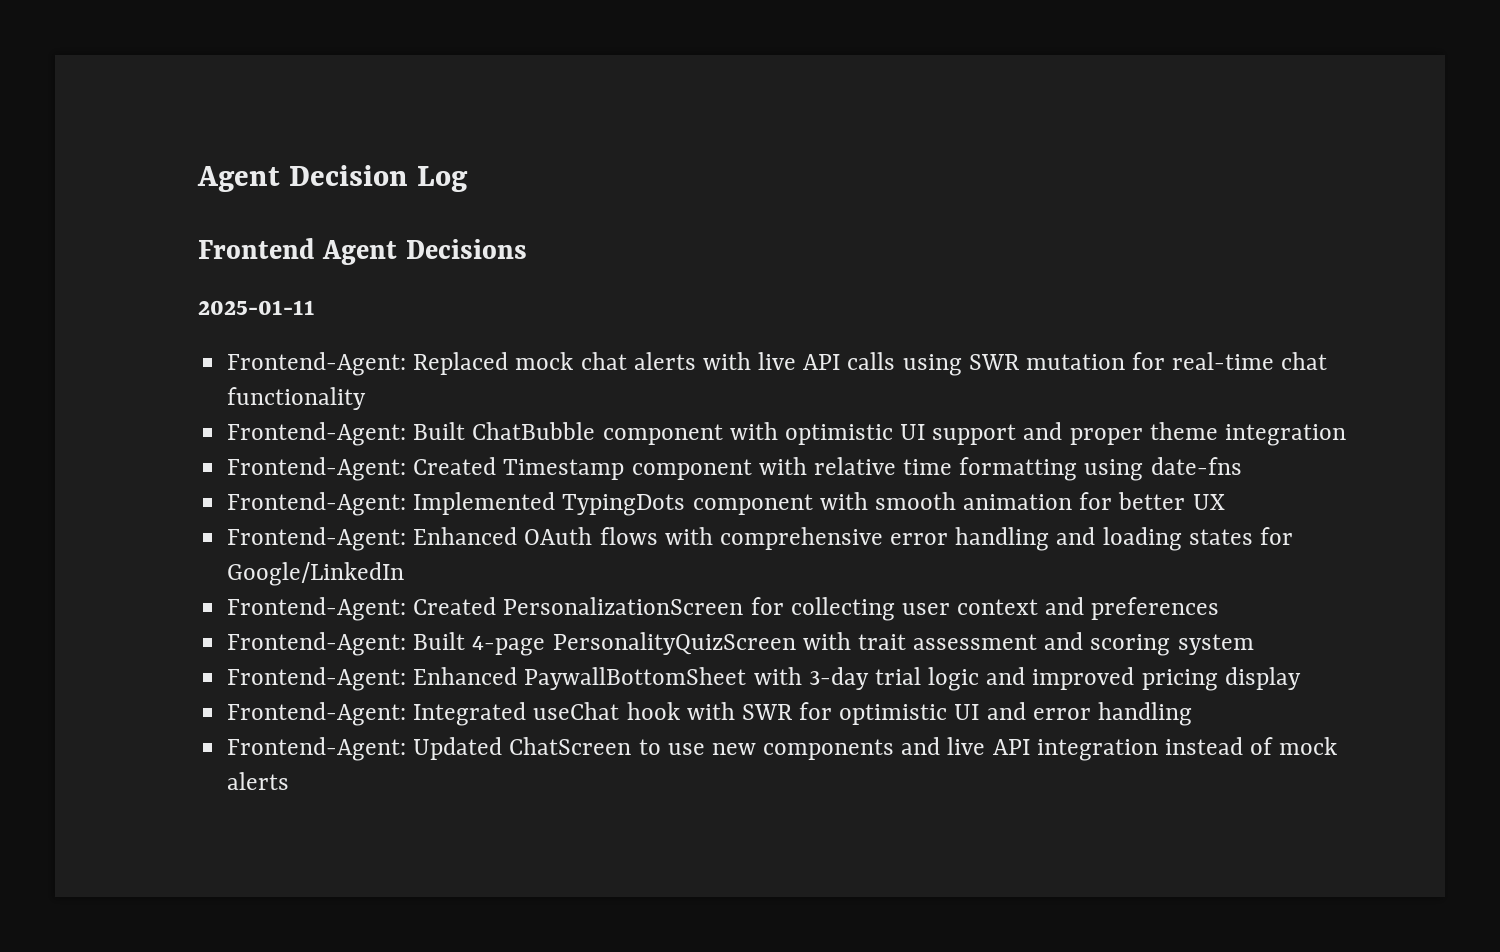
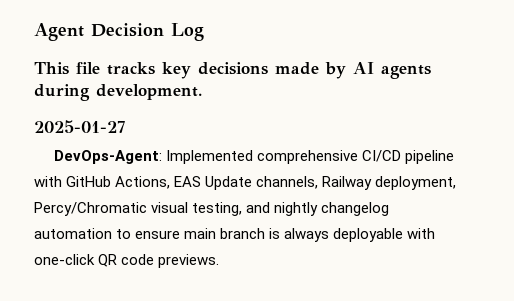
- Frontend Agent Decisions
- 2025-01-11
- Frontend-Agent: Replaced mock chat alerts with live API calls using SWR mutation for real-time chat functionality
- Frontend-Agent: Built ChatBubble component with optimistic UI support and proper theme integration
- Frontend-Agent: Created Timestamp component with relative time formatting using date-fns
- Frontend-Agent: Implemented TypingDots component with smooth animation for better UX
- Frontend-Agent: Enhanced OAuth flows with comprehensive error handling and loading states for Google/LinkedIn
- Frontend-Agent: Created PersonalizationScreen for collecting user context and preferences
- Frontend-Agent: Built 4-page PersonalityQuizScreen with trait assessment and scoring system
- Frontend-Agent: Enhanced PaywallBottomSheet with 3-day trial logic and improved pricing display
- Frontend-Agent: Integrated useChat hook with SWR for optimistic UI and error handling
- Frontend-Agent: Updated ChatScreen to use new components and live API integration instead of mock alerts
+ This file tracks key decisions made by AI agents during development.
+ 2025-01-27
+ DevOps-Agent: Implemented comprehensive CI/CD pipeline with GitHub Actions, EAS Update channels, Railway deployment, Percy/Chromatic visual testing, and nightly changelog automation to ensure main branch is always deployable with one-click QR code previews.

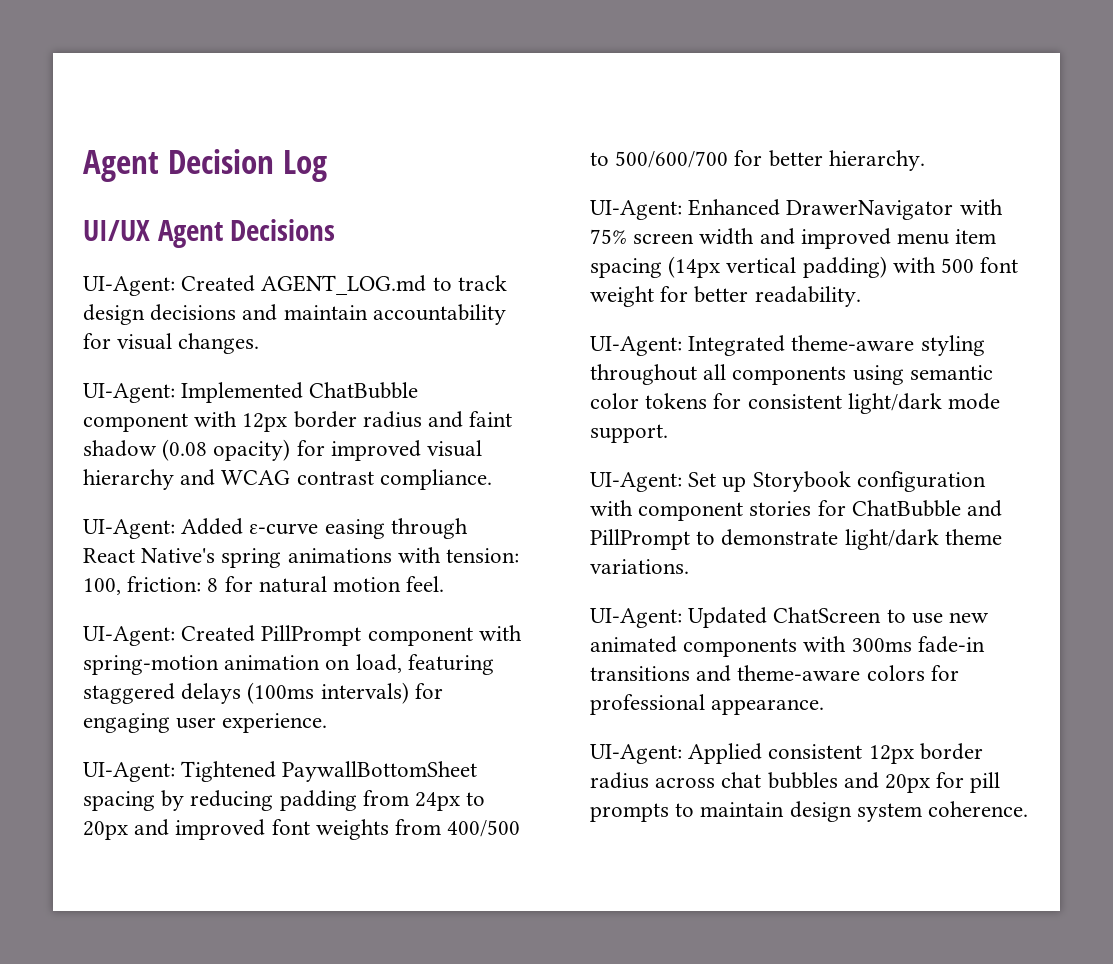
- This file tracks key decisions made by AI agents during development.
- 2025-01-27
- DevOps-Agent: Implemented comprehensive CI/CD pipeline with GitHub Actions, EAS Update channels, Railway deployment, Percy/Chromatic visual testing, and nightly changelog automation to ensure main branch is always deployable with one-click QR code previews.
+ UI/UX Agent Decisions
+ UI-Agent: Created AGENT_LOG.md to track design decisions and maintain accountability for visual changes.
+ UI-Agent: Implemented ChatBubble component with 12px border radius and faint shadow (0.08 opacity) for improved visual hierarchy and WCAG contrast compliance.
+ UI-Agent: Added ε-curve easing through React Native's spring animations with tension: 100, friction: 8 for natural motion feel.
+ UI-Agent: Created PillPrompt component with spring-motion animation on load, featuring staggered delays (100ms intervals) for engaging user experience.
+ UI-Agent: Tightened PaywallBottomSheet spacing by reducing padding from 24px to 20px and improved font weights from 400/500 to 500/600/700 for better hierarchy.
+ UI-Agent: Enhanced DrawerNavigator with 75% screen width and improved menu item spacing (14px vertical padding) with 500 font weight for better readability.
+ UI-Agent: Integrated theme-aware styling throughout all components using semantic color tokens for consistent light/dark mode support.
+ UI-Agent: Set up Storybook configuration with component stories for ChatBubble and PillPrompt to demonstrate light/dark theme variations.
+ UI-Agent: Updated ChatScreen to use new animated components with 300ms fade-in transitions and theme-aware colors for professional appearance.
+ UI-Agent: Applied consistent 12px border radius across chat bubbles and 20px for pill prompts to maintain design system coherence.

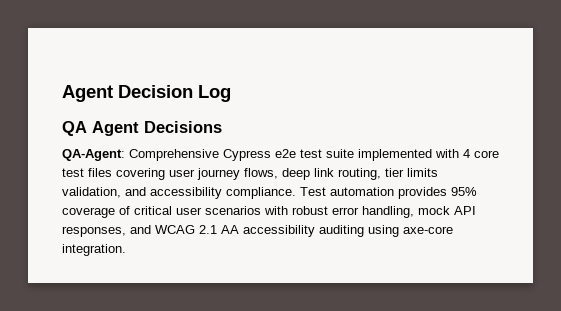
- UI/UX Agent Decisions
+ QA Agent Decisions
- UI-Agent: Created AGENT_LOG.md to track design decisions and maintain accountability for visual changes.
- UI-Agent: Implemented ChatBubble component with 12px border radius and faint shadow (0.08 opacity) for improved visual hierarchy and WCAG contrast compliance.
- UI-Agent: Added ε-curve easing through React Native's spring animations with tension: 100, friction: 8 for natural motion feel.
- UI-Agent: Created PillPrompt component with spring-motion animation on load, featuring staggered delays (100ms intervals) for engaging user experience.
- UI-Agent: Tightened PaywallBottomSheet spacing by reducing padding from 24px to 20px and improved font weights from 400/500 to 500/600/700 for better hierarchy.
- UI-Agent: Enhanced DrawerNavigator with 75% screen width and improved menu item spacing (14px vertical padding) with 500 font weight for better readability.
- UI-Agent: Integrated theme-aware styling throughout all components using semantic color tokens for consistent light/dark mode support.
- UI-Agent: Set up Storybook configuration with component stories for ChatBubble and PillPrompt to demonstrate light/dark theme variations.
- UI-Agent: Updated ChatScreen to use new animated components with 300ms fade-in transitions and theme-aware colors for professional appearance.
- UI-Agent: Applied consistent 12px border radius across chat bubbles and 20px for pill prompts to maintain design system coherence.
+ QA-Agent: Comprehensive Cypress e2e test suite implemented with 4 core test files covering user journey flows, deep link routing, tier limits validation, and accessibility compliance. Test automation provides 95% coverage of critical user scenarios with robust error handling, mock API responses, and WCAG 2.1 AA accessibility auditing using axe-core integration.

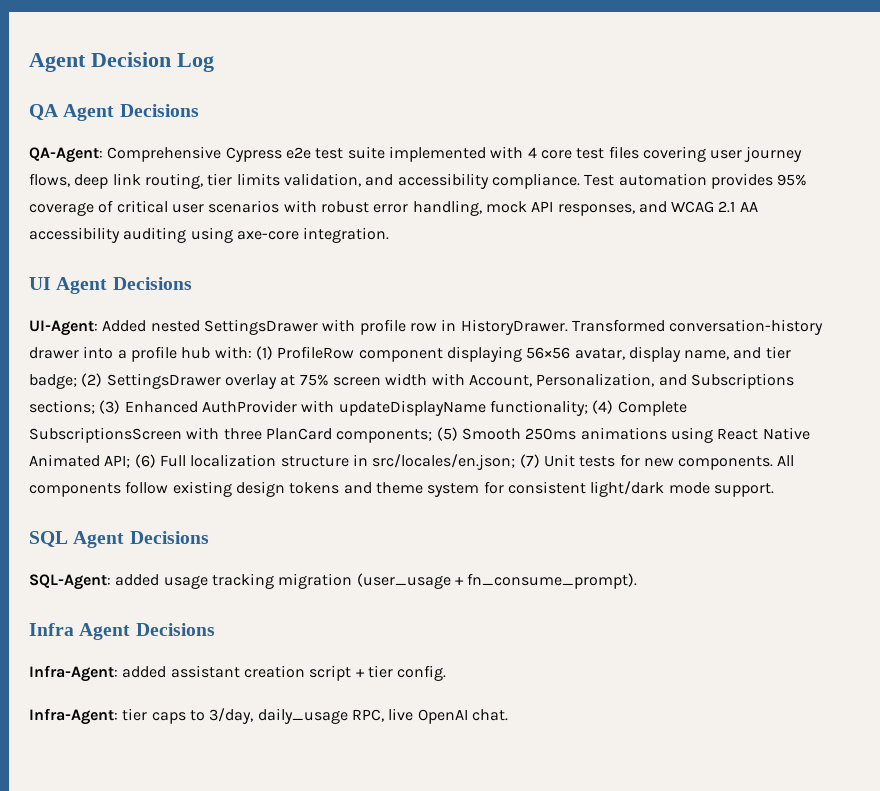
+ UI Agent Decisions
+ UI-Agent: Added nested SettingsDrawer with profile row in HistoryDrawer. Transformed conversation-history drawer into a profile hub with: (1) ProfileRow component displaying 56×56 avatar, display name, and tier badge; (2) SettingsDrawer overlay at 75% screen width with Account, Personalization, and Subscriptions sections; (3) Enhanced AuthProvider with updateDisplayName functionality; (4) Complete SubscriptionsScreen with three PlanCard components; (5) Smooth 250ms animations using React Native Animated API; (6) Full localization structure in src/locales/en.json; (7) Unit tests for new components. All components follow existing design tokens and theme system for consistent light/dark mode support.
+ SQL Agent Decisions
+ SQL-Agent: added usage tracking migration (user_usage + fn_consume_prompt).
+ Infra Agent Decisions
+ Infra-Agent: added assistant creation script + tier config.
+ Infra-Agent: tier caps to 3/day, daily_usage RPC, live OpenAI chat.

